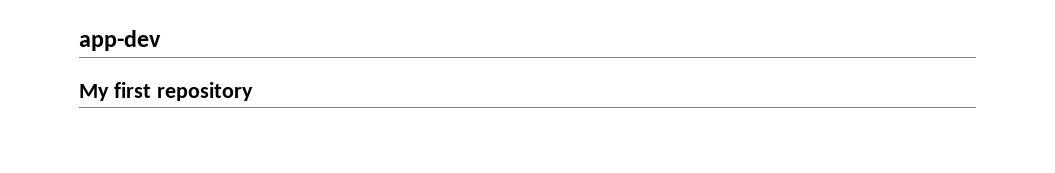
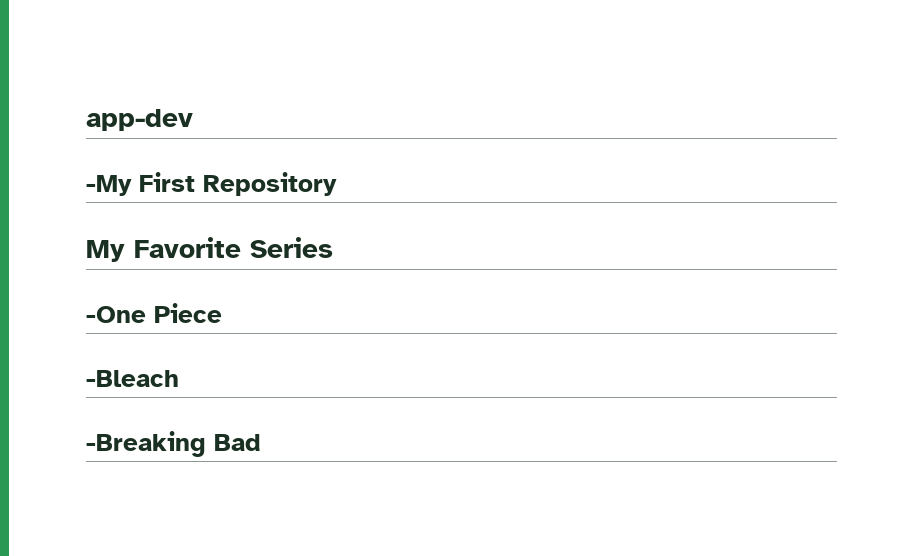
- My first repository
+ -My First Repository
+ My Favorite Series
+ -One Piece
+ -Bleach
+ -Breaking Bad

